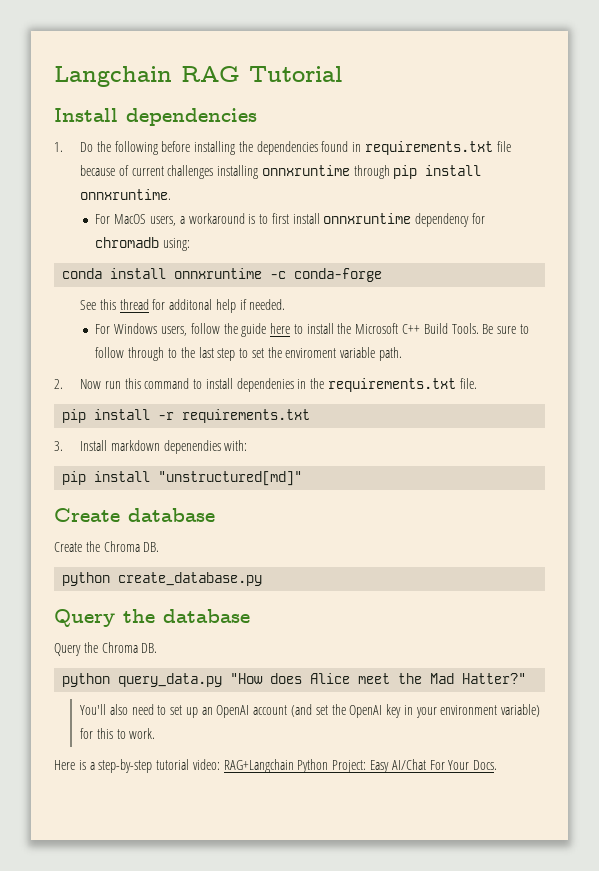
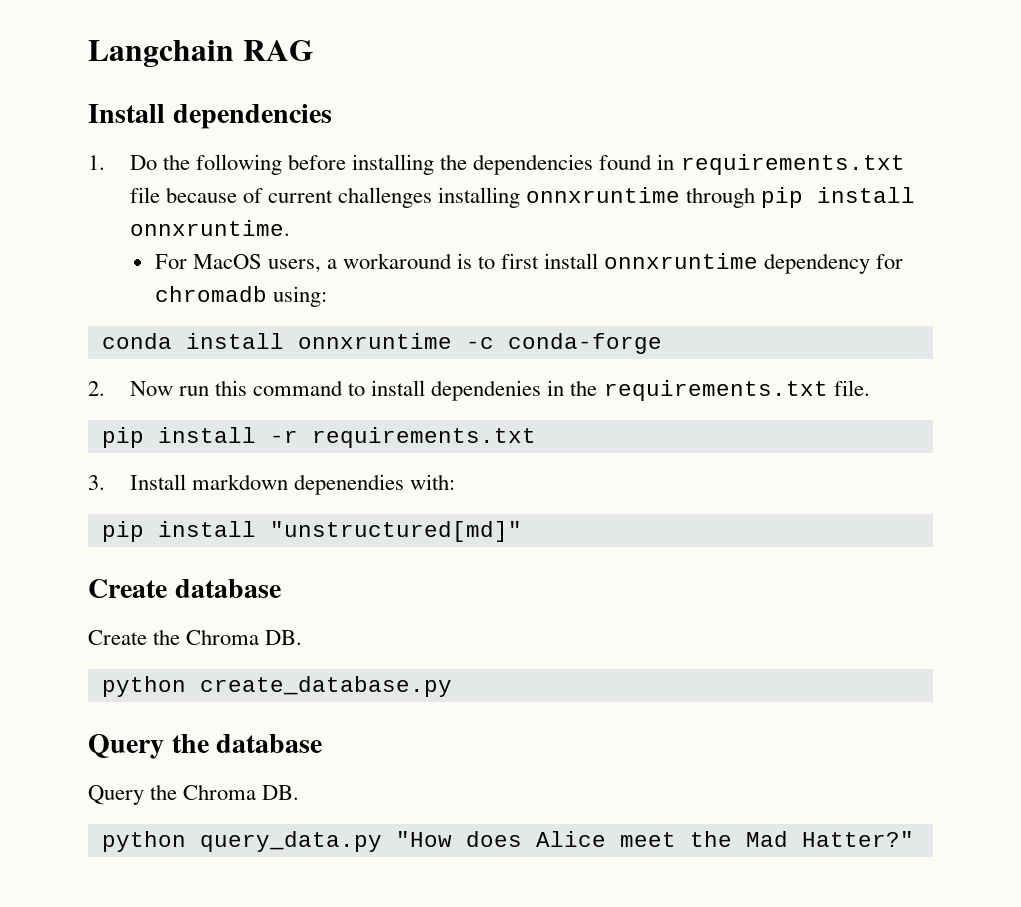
- Langchain RAG Tutorial
+ Langchain RAG
- See this thread for additonal help if needed.
- For Windows users, follow the guide here to install the Microsoft C++ Build Tools. Be sure to follow through to the last step to set the enviroment variable path.
- You'll also need to set up an OpenAI account (and set the OpenAI key in your environment variable) for this to work.
- Here is a step-by-step tutorial video: RAG+Langchain Python Project: Easy AI/Chat For Your Docs.

